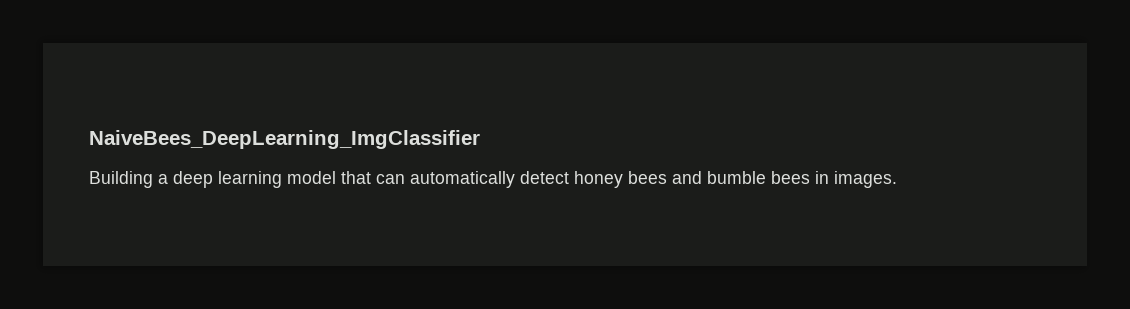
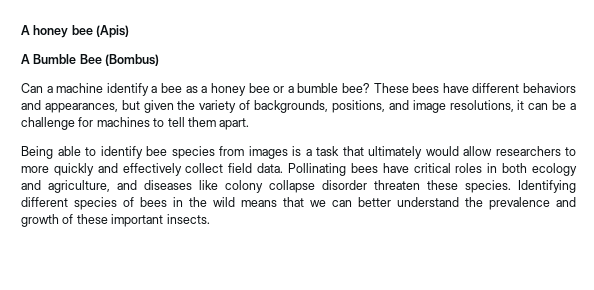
- NaiveBees_DeepLearning_ImgClassifier
- Building a deep learning model that can automatically detect honey bees and bumble bees in images.
+ A honey bee (Apis)
+ A Bumble Bee (Bombus)
+ Can a machine identify a bee as a honey bee or a bumble bee? These bees have different behaviors and appearances, but given the variety of backgrounds, positions, and image resolutions, it can be a challenge for machines to tell them apart.
+ Being able to identify bee species from images is a task that ultimately would allow researchers to more quickly and effectively collect field data. Pollinating bees have critical roles in both ecology and agriculture, and diseases like colony collapse disorder threaten these species. Identifying different species of bees in the wild means that we can better understand the prevalence and growth of these important insects.

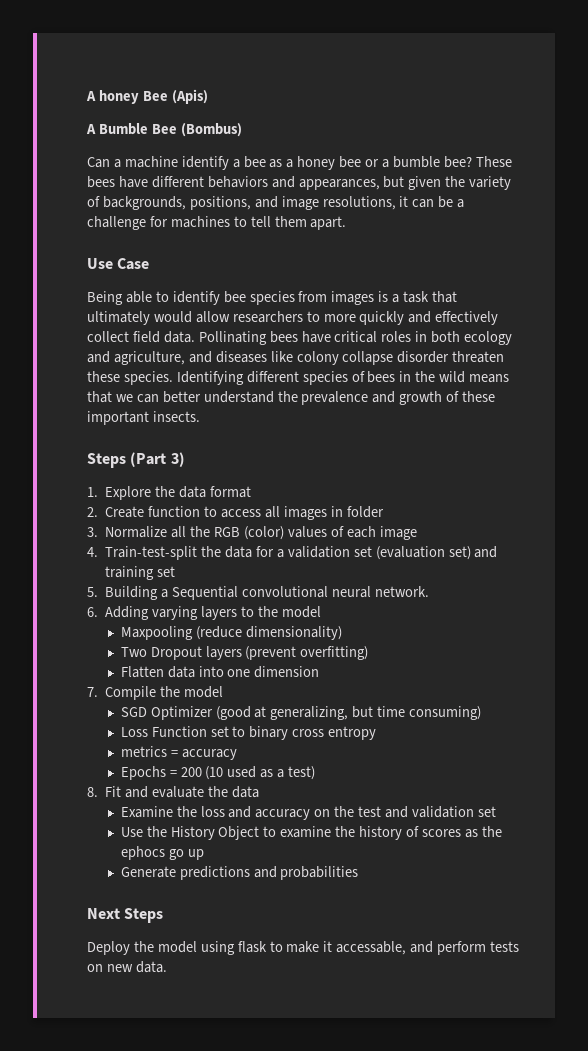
- A honey bee (Apis)
+ A honey Bee (Apis)
+ Use Case
+ Steps (Part 3)
+ 1. Explore the data format
+ 2. Create function to access all images in folder
+ 3. Normalize all the RGB (color) values of each image
+ 4. Train-test-split the data for a validation set (evaluation set) and training set
+ 5. Building a Sequential convolutional neural network.
+ 6. Adding varying layers to the model
+ Maxpooling (reduce dimensionality)
+ Two Dropout layers (prevent overfitting)
+ Flatten data into one dimension
+ 7. Compile the model
+ SGD Optimizer (good at generalizing, but time consuming)
+ Loss Function set to binary cross entropy
+ metrics = accuracy
+ Epochs = 200 (10 used as a test)
+ 8. Fit and evaluate the data
+ Examine the loss and accuracy on the test and validation set
+ Use the History Object to examine the history of scores as the ephocs go up
+ Generate predictions and probabilities
+ Next Steps
+ Deploy the model using flask to make it accessable, and perform tests on new data.

